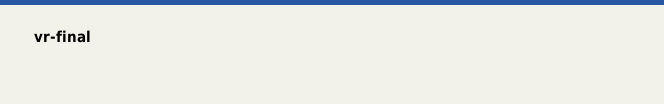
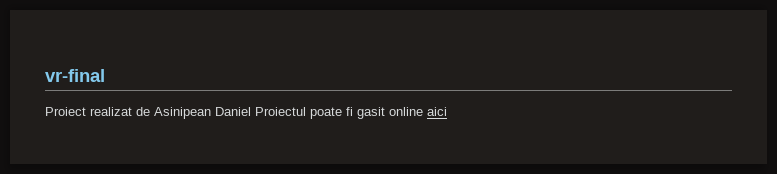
+ Proiect realizat de Asinipean Daniel Proiectul poate fi gasit online aici

